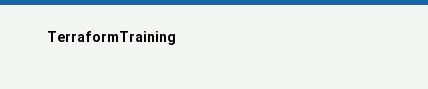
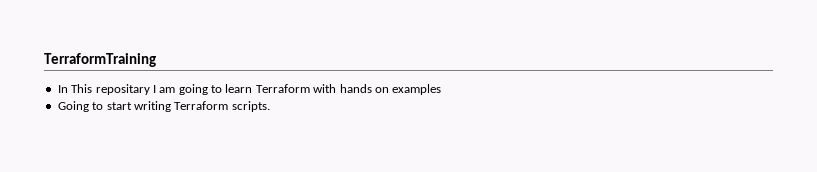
+ In This repositary I am going to learn Terraform with hands on examples
+ Going to start writing Terraform scripts.

